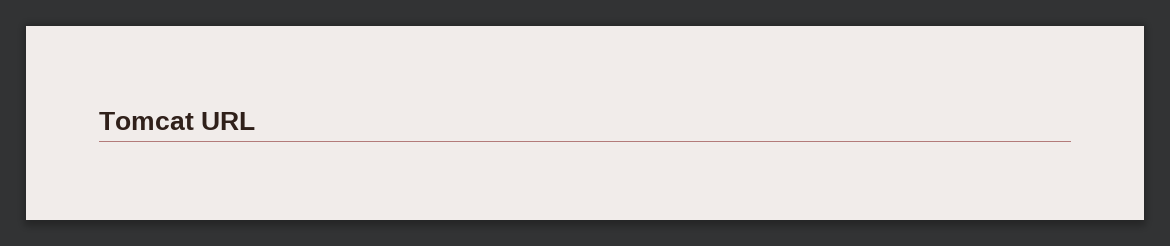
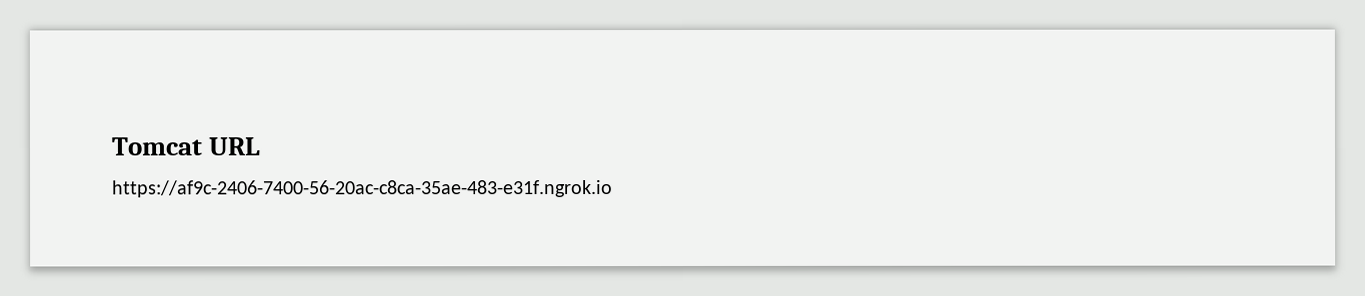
+ https://af9c-2406-7400-56-20ac-c8ca-35ae-483-e31f.ngrok.io

